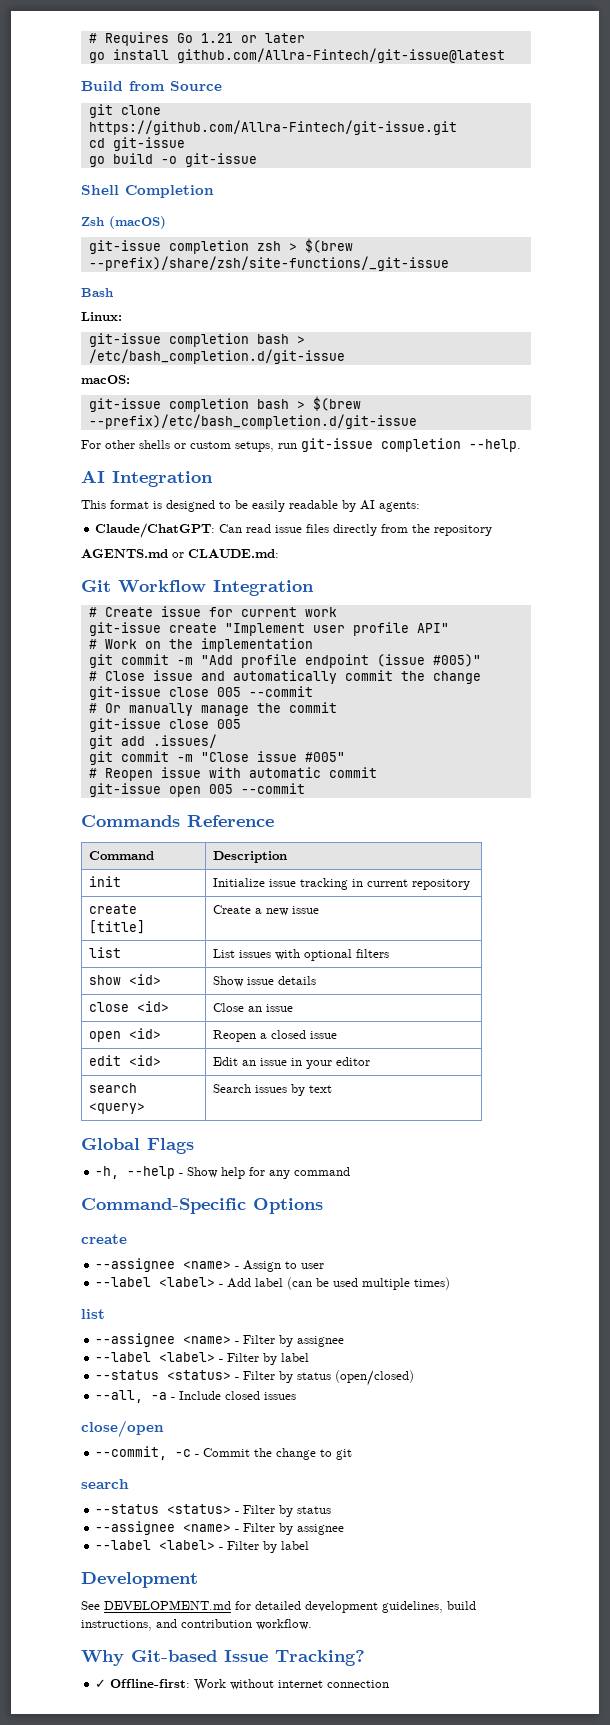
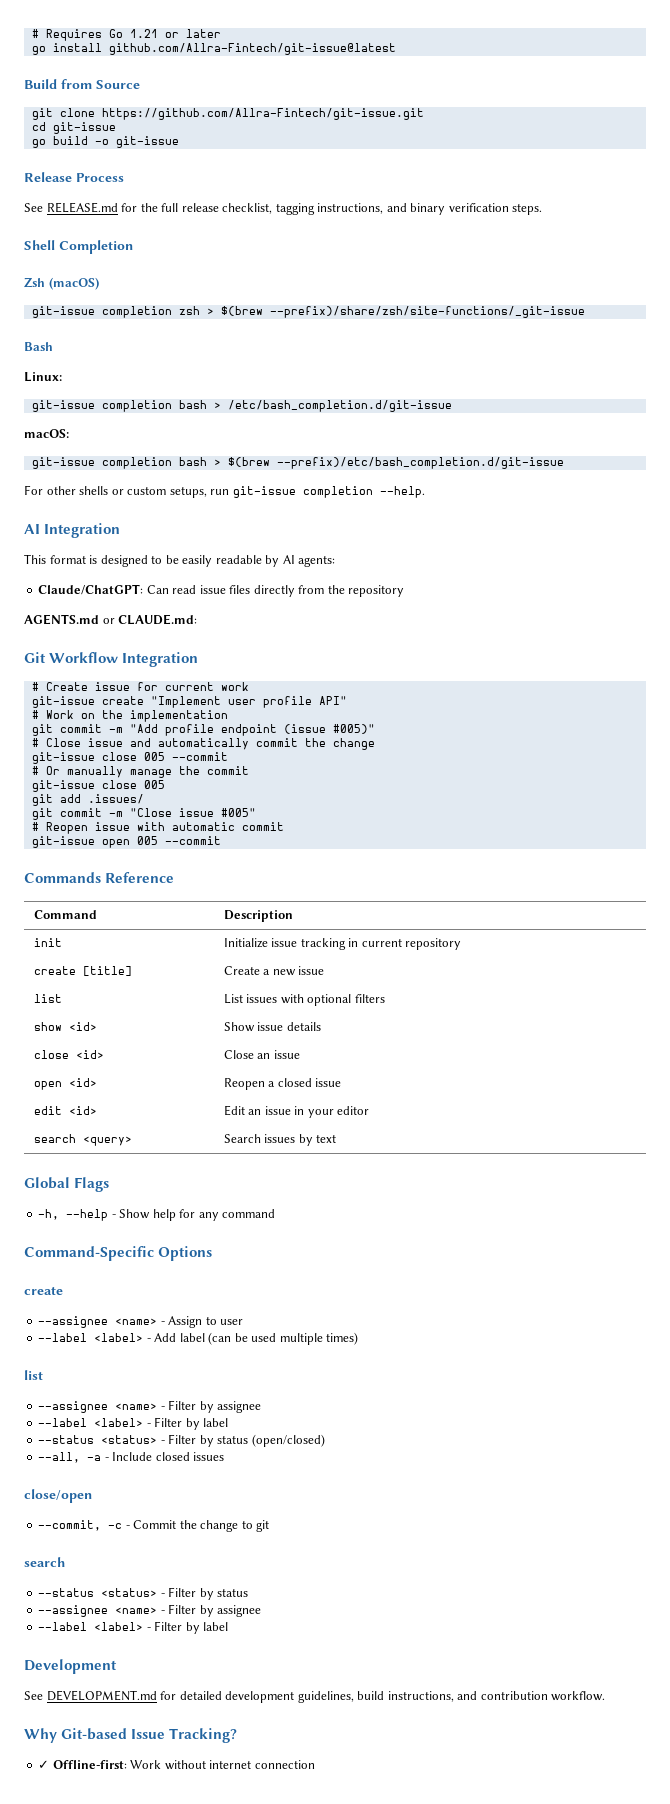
+ Release Process
+ See RELEASE.md for the full release checklist, tagging instructions, and binary verification steps.

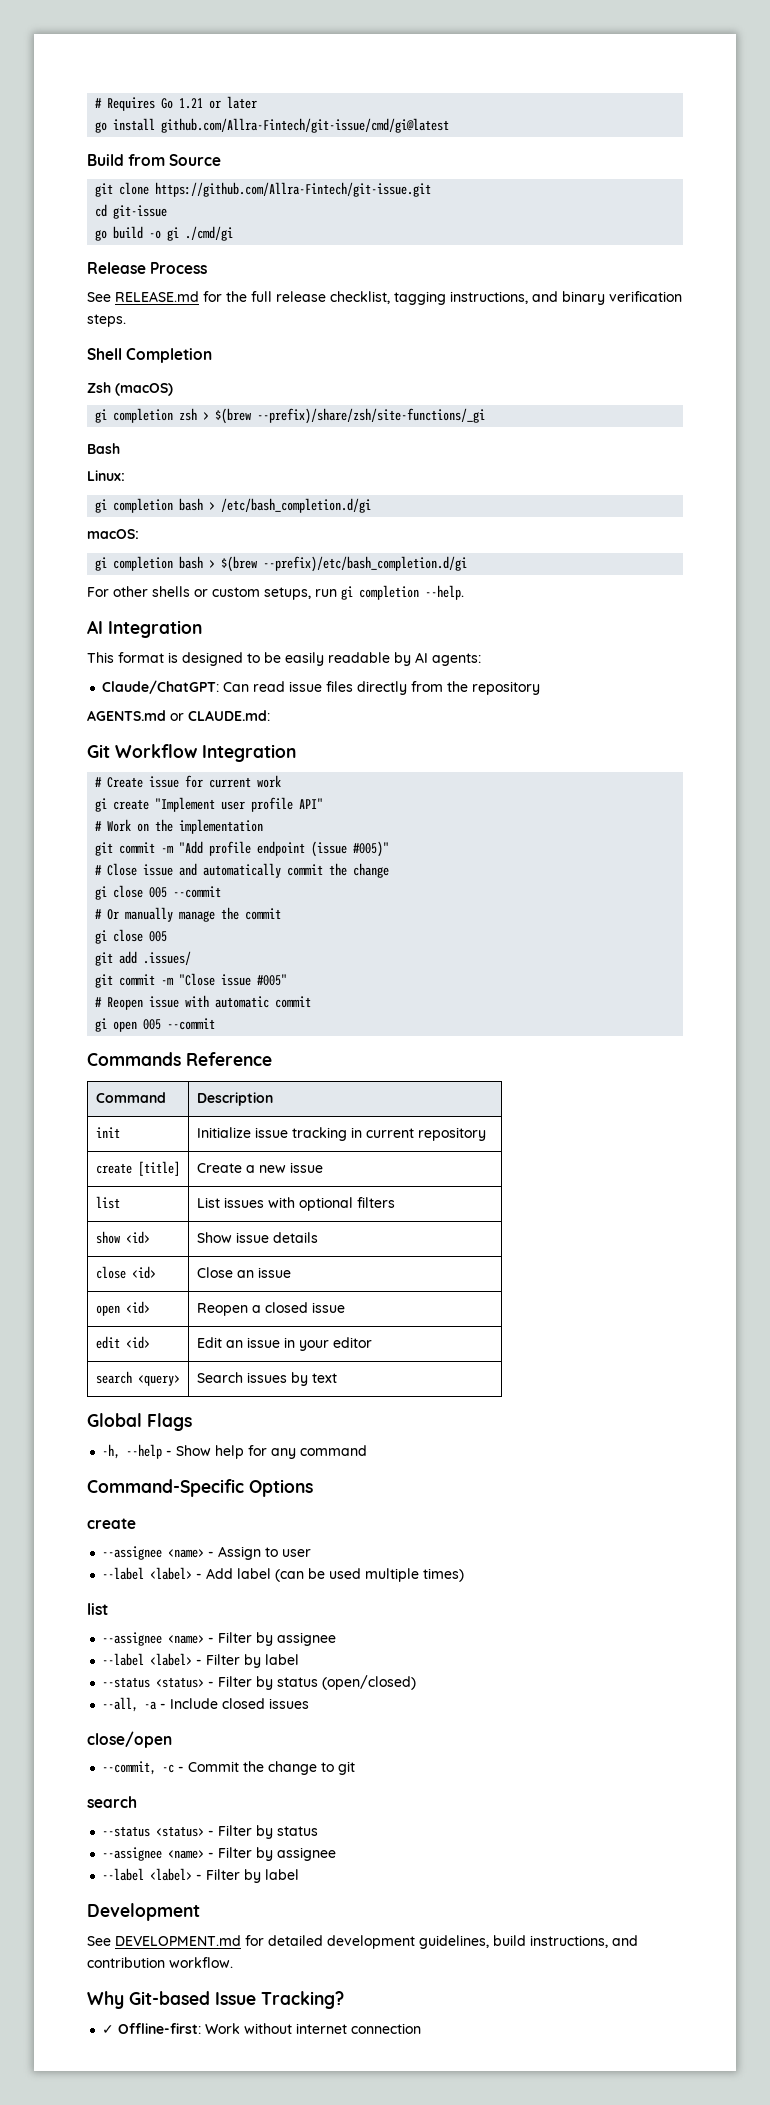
- go install github.com/Allra-Fintech/git-issue@latest
+ go install github.com/Allra-Fintech/git-issue/cmd/gi@latest
- go build -o git-issue
+ go build -o gi ./cmd/gi
- git-issue completion zsh > $(brew --prefix)/share/zsh/site-functions/_git-issue
+ gi completion zsh > $(brew --prefix)/share/zsh/site-functions/_gi
- git-issue completion bash > /etc/bash_completion.d/git-issue
+ gi completion bash > /etc/bash_completion.d/gi
- git-issue completion bash > $(brew --prefix)/etc/bash_completion.d/git-issue
+ gi completion bash > $(brew --prefix)/etc/bash_completion.d/gi
- For other shells or custom setups, run git-issue completion --help.
+ For other shells or custom setups, run gi completion --help.
- git-issue create "Implement user profile API"
+ gi create "Implement user profile API"
- git-issue close 005 --commit
+ gi close 005 --commit
  # Or manually manage the commit
- git-issue close 005
+ gi close 005
- git-issue open 005 --commit
+ gi open 005 --commit

